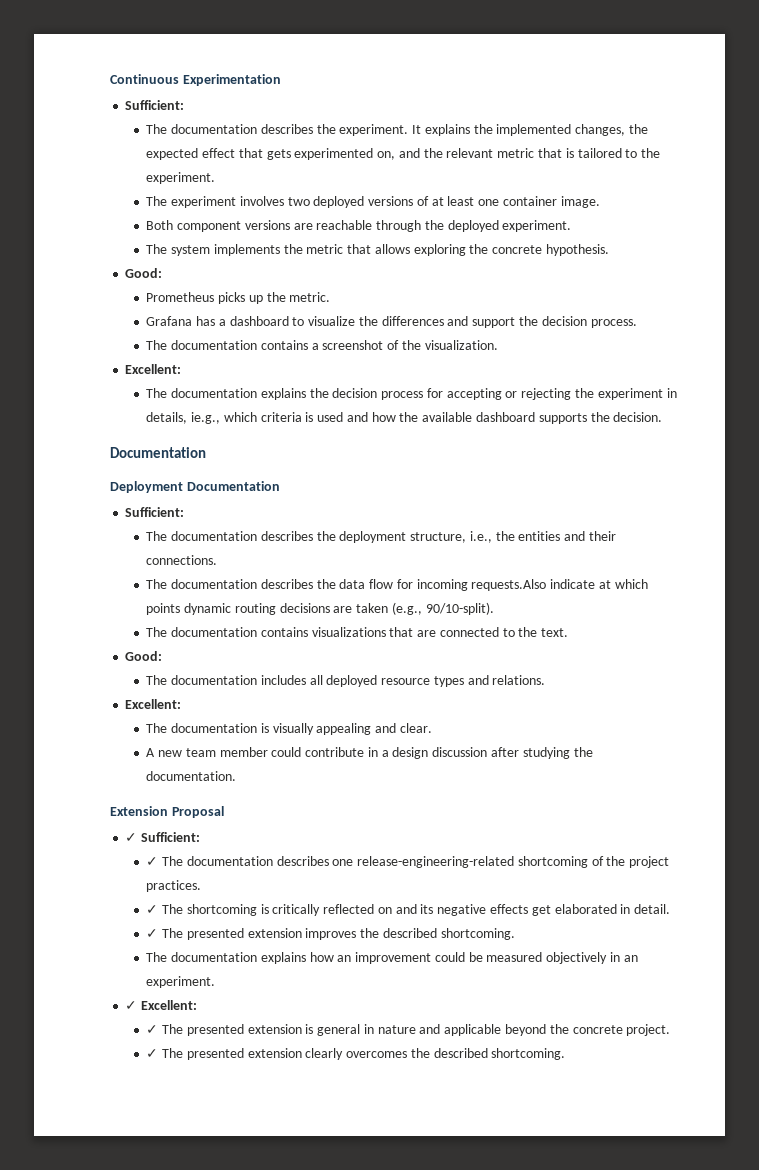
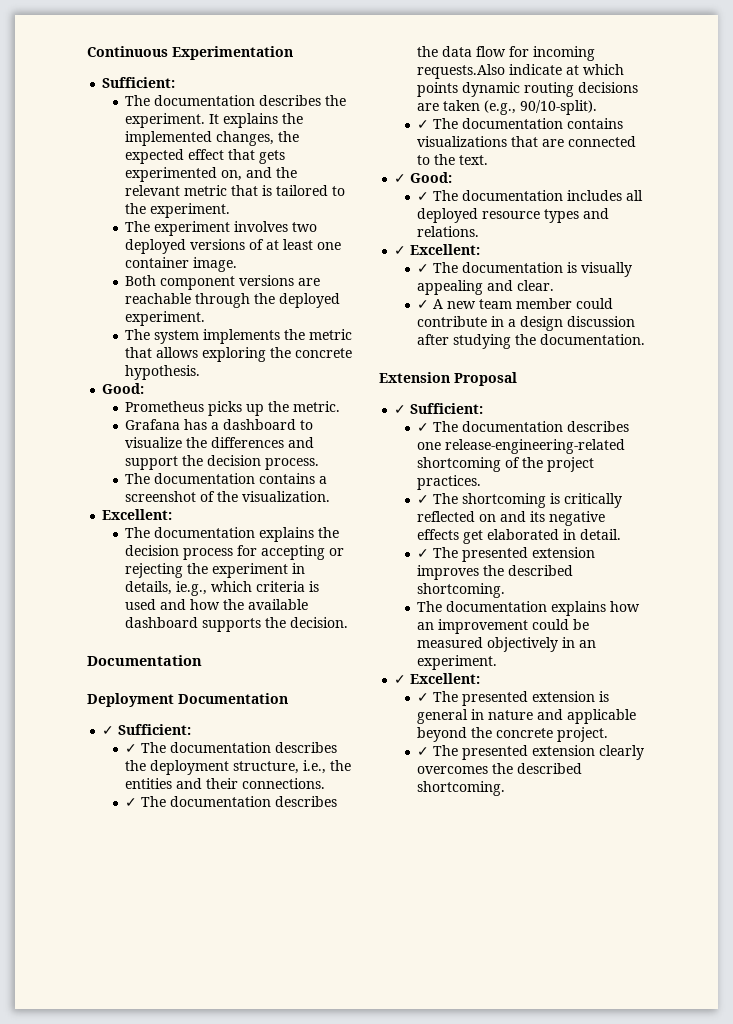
  Deployment Documentation
- Sufficient:
- The documentation describes the deployment structure, i.e., the entities and their connections.
+ ✓ Sufficient:
+ ✓ The documentation describes the deployment structure, i.e., the entities and their connections.
- The documentation describes the data flow for incoming requests.Also indicate at which points dynamic routing decisions are taken (e.g., 90/10-split).
+ ✓ The documentation describes the data flow for incoming requests.Also indicate at which points dynamic routing decisions are taken (e.g., 90/10-split).
- The documentation contains visualizations that are connected to the text.
- Good:
- The documentation includes all deployed resource types and relations.
- Excellent:
- The documentation is visually appealing and clear.
+ ✓ The documentation contains visualizations that are connected to the text.
+ ✓ Good:
+ ✓ The documentation includes all deployed resource types and relations.
+ ✓ Excellent:
+ ✓ The documentation is visually appealing and clear.
- A new team member could contribute in a design discussion after studying the documentation.
+ ✓ A new team member could contribute in a design discussion after studying the documentation.

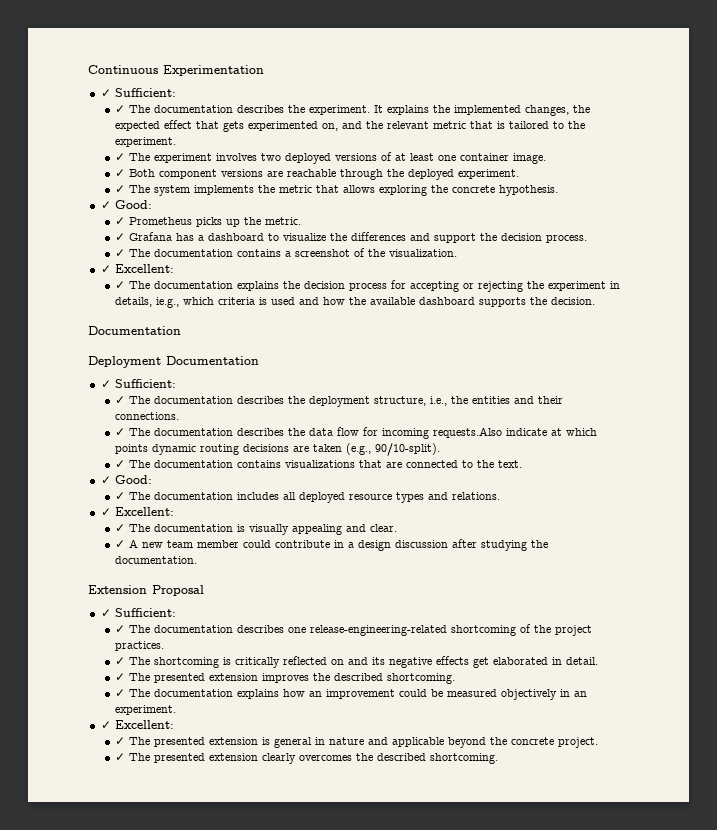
  Continuous Experimentation
- Sufficient:
- The documentation describes the experiment.
+ ✓ Sufficient:
+ ✓ The documentation describes the experiment.
- The experiment involves two deployed versions of at least one container image.
+ ✓ The experiment involves two deployed versions of at least one container image.
- Both component versions are reachable through the deployed experiment.
+ ✓ Both component versions are reachable through the deployed experiment.
- The system implements the metric that allows exploring the concrete hypothesis.
- Good:
- Prometheus picks up the metric.
+ ✓ The system implements the metric that allows exploring the concrete hypothesis.
+ ✓ Good:
+ ✓ Prometheus picks up the metric.
- Grafana has a dashboard to visualize the differences and support the decision process.
+ ✓ Grafana has a dashboard to visualize the differences and support the decision process.
- The documentation contains a screenshot of the visualization.
- Excellent:
- The documentation explains the decision process for accepting or rejecting the experiment in details, ie.g., which criteria is used and how the available dashboard supports the decision.
+ ✓ The documentation contains a screenshot of the visualization.
+ ✓ Excellent:
+ ✓ The documentation explains the decision process for accepting or rejecting the experiment in details, ie.g., which criteria is used and how the available dashboard supports the decision.
- The documentation explains how an improvement could be measured objectively in an experiment.
+ ✓ The documentation explains how an improvement could be measured objectively in an experiment.

